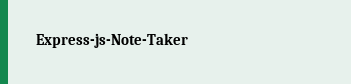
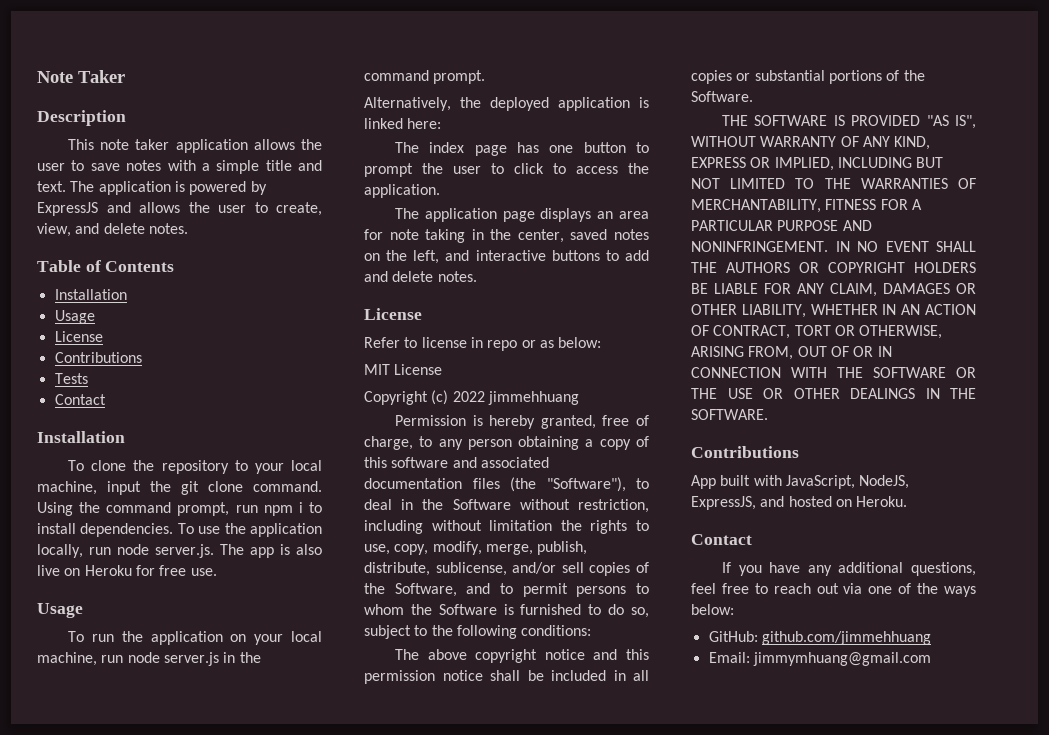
- Express-js-Note-Taker
+ Note Taker
+ Description
+ This note taker application allows the user to save notes with a simple title and text. The application is powered by ExpressJS and allows the user to create, view, and delete notes.
+ Table of Contents
+ Installation
+ Usage
+ License
+ Contributions
+ Tests
+ Contact
+ Installation
+ To clone the repository to your local machine, input the git clone command. Using the command prompt, run npm i to install dependencies. To use the application locally, run node server.js. The app is also live on Heroku for free use.
+ Usage
+ To run the application on your local machine, run node server.js in the command prompt.
+ Alternatively, the deployed application is linked here:
+ The index page has one button to prompt the user to click to access the application.
+ The application page displays an area for note taking in the center, saved notes on the left, and interactive buttons to add and delete notes.
+ License
+ Refer to license in repo or as below:
+ MIT License
+ Copyright (c) 2022 jimmehhuang
+ Permission is hereby granted, free of charge, to any person obtaining a copy of this software and associated documentation files (the "Software"), to deal in the Software without restriction, including without limitation the rights to use, copy, modify, merge, publish, distribute, sublicense, and/or sell copies of the Software, and to permit persons to whom the Software is furnished to do so, subject to the following conditions:
+ The above copyright notice and this permission notice shall be included in all copies or substantial portions of the Software.
+ THE SOFTWARE IS PROVIDED "AS IS", WITHOUT WARRANTY OF ANY KIND, EXPRESS OR IMPLIED, INCLUDING BUT NOT LIMITED TO THE WARRANTIES OF MERCHANTABILITY, FITNESS FOR A PARTICULAR PURPOSE AND NONINFRINGEMENT. IN NO EVENT SHALL THE AUTHORS OR COPYRIGHT HOLDERS BE LIABLE FOR ANY CLAIM, DAMAGES OR OTHER LIABILITY, WHETHER IN AN ACTION OF CONTRACT, TORT OR OTHERWISE, ARISING FROM, OUT OF OR IN CONNECTION WITH THE SOFTWARE OR THE USE OR OTHER DEALINGS IN THE SOFTWARE.
+ Contributions
+ App built with JavaScript, NodeJS, ExpressJS, and hosted on Heroku.
+ Contact
+ If you have any additional questions, feel free to reach out via one of the ways below:
+ GitHub: github.com/jimmehhuang
+ Email: jimmymhuang@gmail.com

